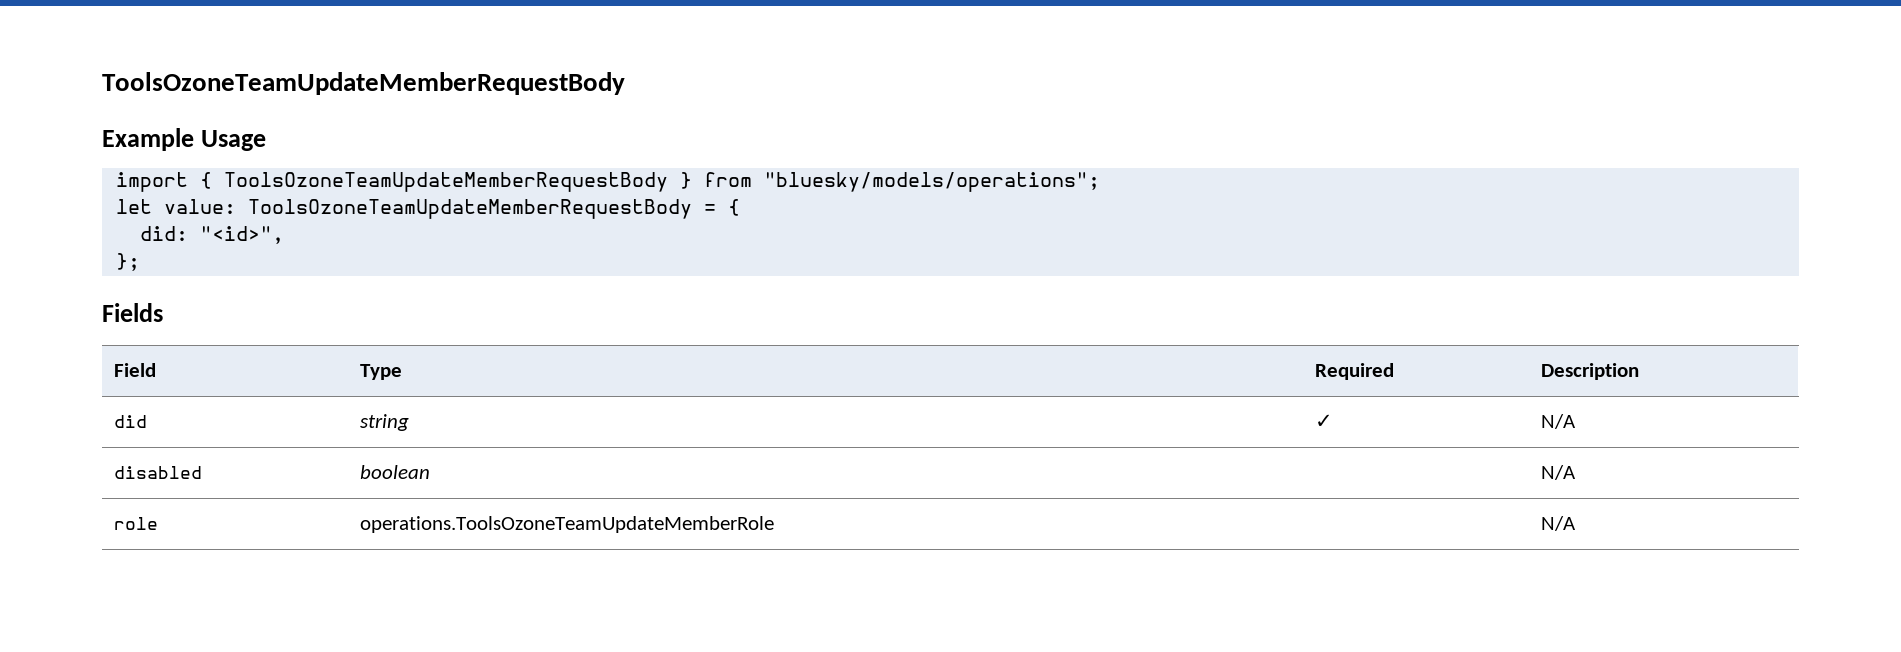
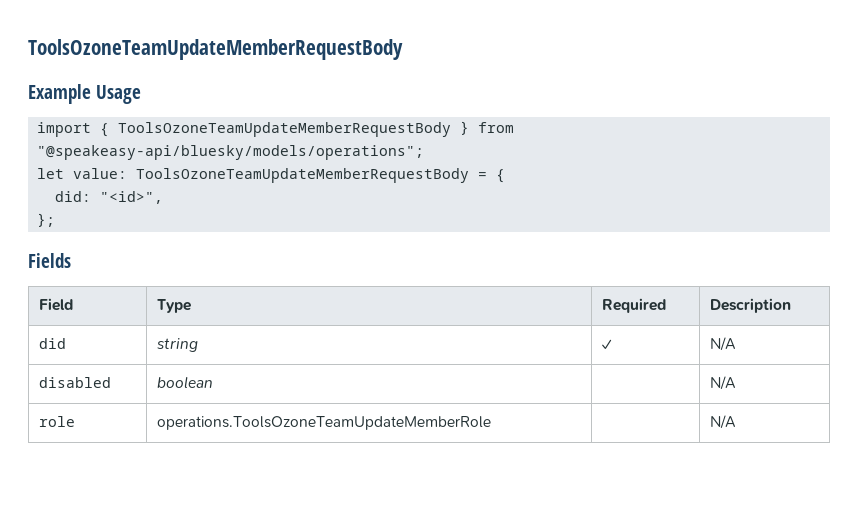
- import { ToolsOzoneTeamUpdateMemberRequestBody } from "bluesky/models/operations";
+ import { ToolsOzoneTeamUpdateMemberRequestBody } from "@speakeasy-api/bluesky/models/operations";

